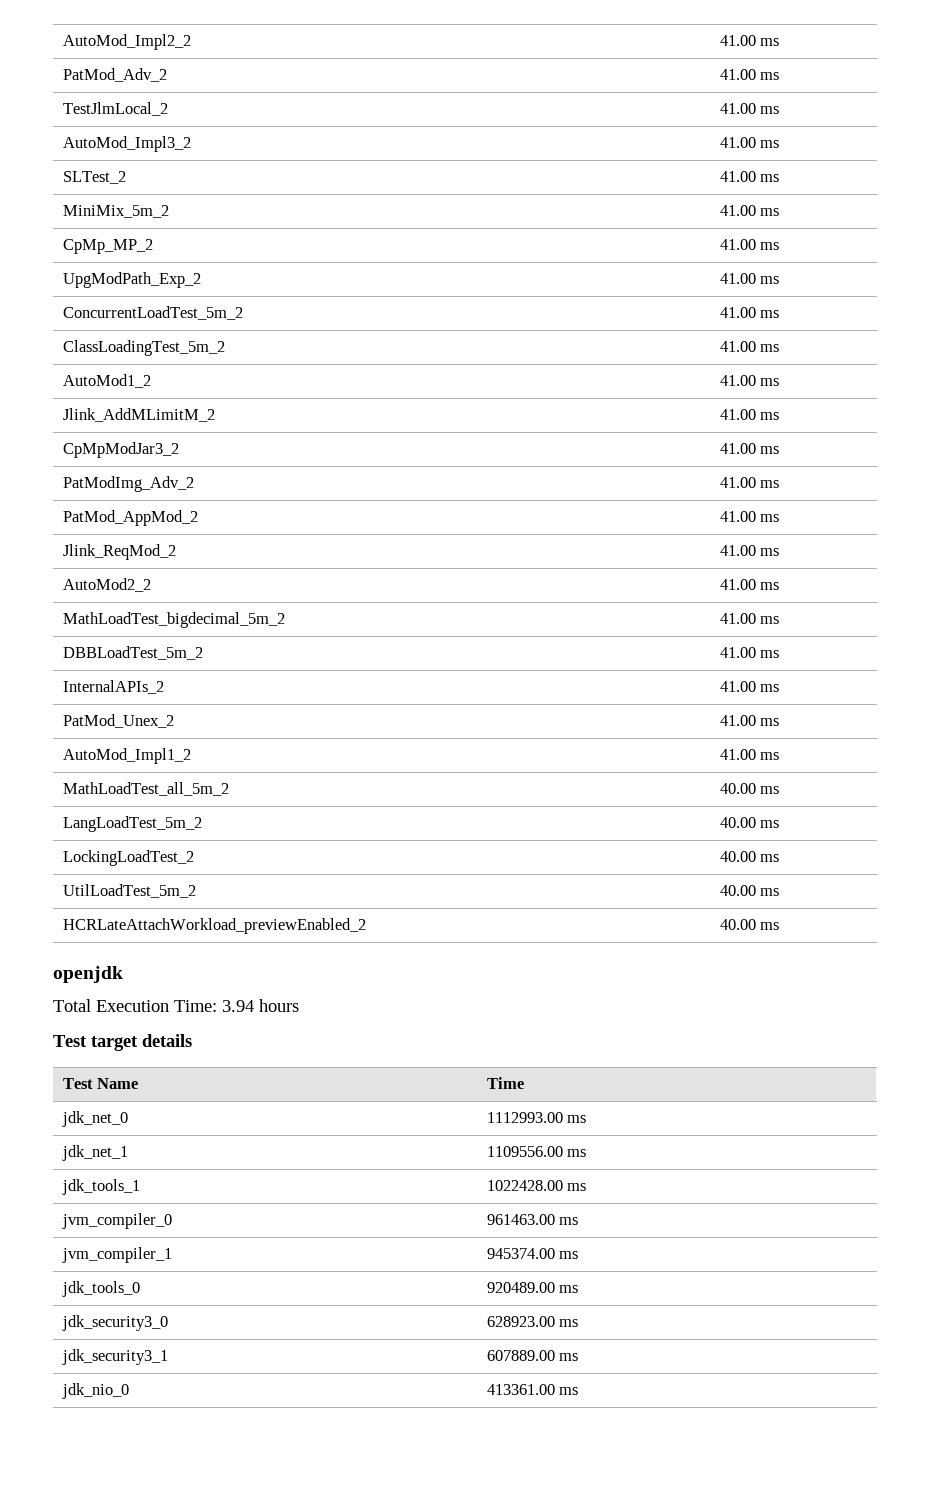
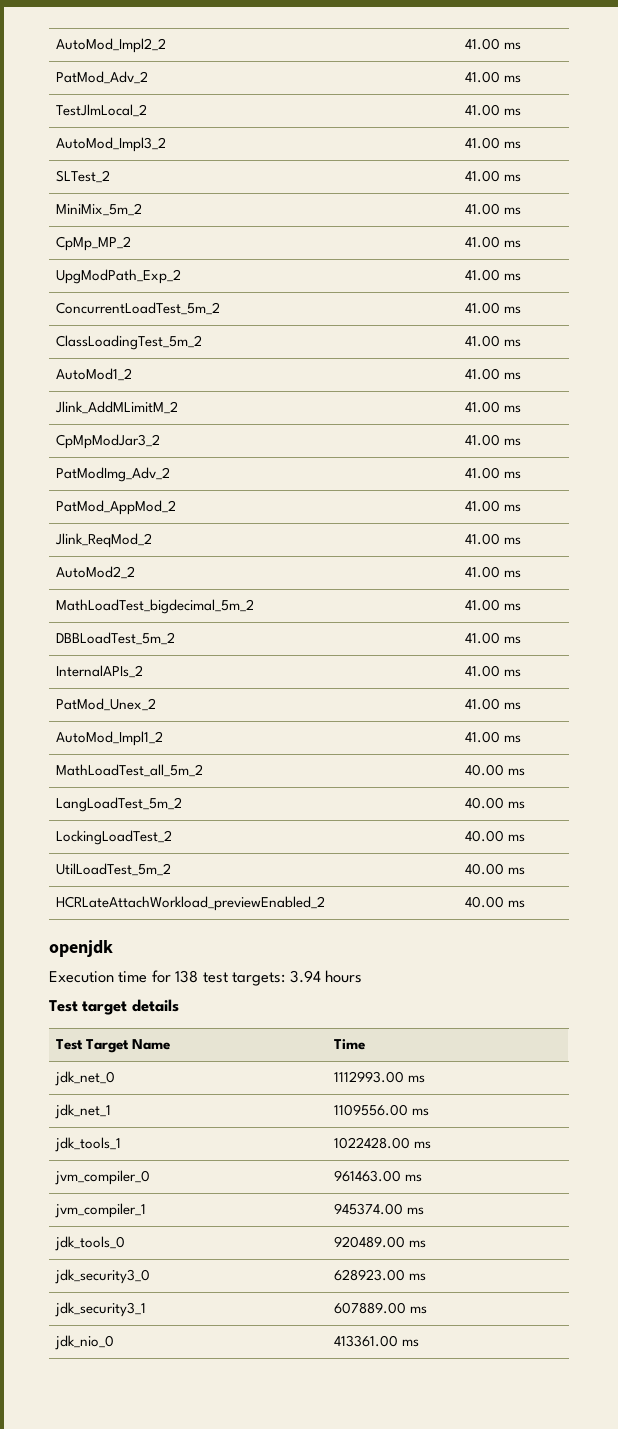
- Total Execution Time: 3.94 hours
+ Execution time for 138 test targets: 3.94 hours
- Test Name | Time
+ Test Target Name | Time

